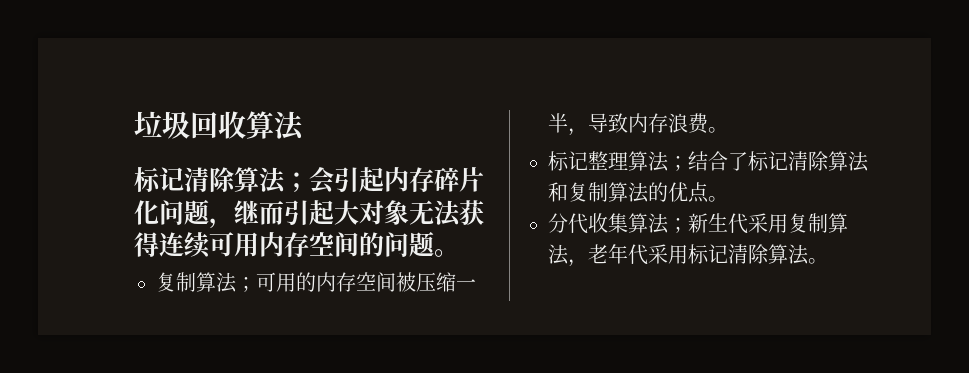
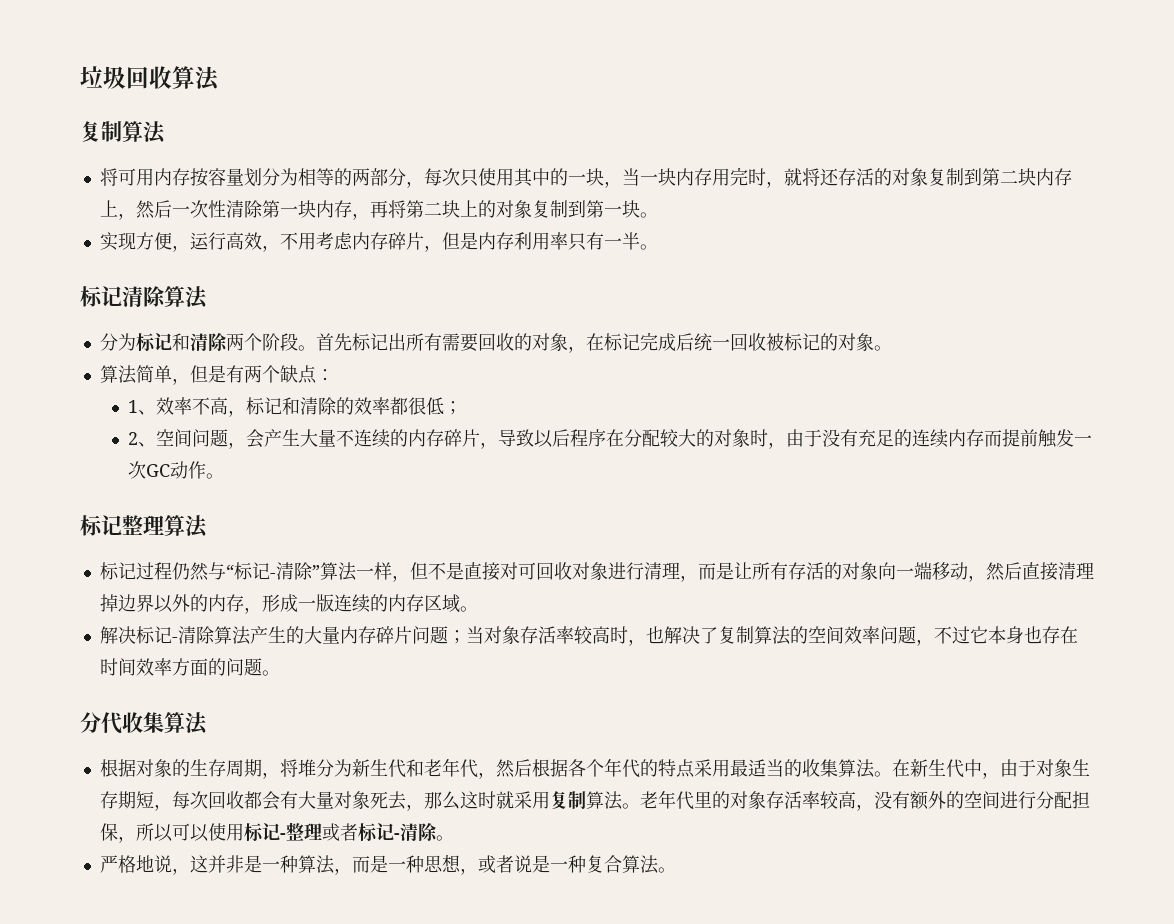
  垃圾回收算法
- 标记清除算法；会引起内存碎片化问题，继而引起大对象无法获得连续可用内存空间的问题。
- 复制算法；可用的内存空间被压缩一半，导致内存浪费。
- 标记整理算法；结合了标记清除算法和复制算法的优点。
- 分代收集算法；新生代采用复制算法，老年代采用标记清除算法。
+ 复制算法
+ 将可用内存按容量划分为相等的两部分，每次只使用其中的一块，当一块内存用完时，就将还存活的对象复制到第二块内存上，然后一次性清除第一块内存，再将第二块上的对象复制到第一块。
+ 实现方便，运行高效，不用考虑内存碎片，但是内存利用率只有一半。
+ 标记清除算法
+ 分为标记和清除两个阶段。首先标记出所有需要回收的对象，在标记完成后统一回收被标记的对象。
+ 算法简单，但是有两个缺点：
+ 1、效率不高，标记和清除的效率都很低；
+ 2、空间问题，会产生大量不连续的内存碎片，导致以后程序在分配较大的对象时，由于没有充足的连续内存而提前触发一次GC动作。
+ 标记整理算法
+ 标记过程仍然与“标记-清除”算法一样，但不是直接对可回收对象进行清理，而是让所有存活的对象向一端移动，然后直接清理掉边界以外的内存，形成一版连续的内存区域。
+ 解决标记-清除算法产生的大量内存碎片问题；当对象存活率较高时，也解决了复制算法的空间效率问题，不过它本身也存在时间效率方面的问题。
+ 分代收集算法
+ 根据对象的生存周期，将堆分为新生代和老年代，然后根据各个年代的特点采用最适当的收集算法。在新生代中，由于对象生存期短，每次回收都会有大量对象死去，那么这时就采用复制算法。老年代里的对象存活率较高，没有额外的空间进行分配担保，所以可以使用标记-整理或者标记-清除。
+ 严格地说，这并非是一种算法，而是一种思想，或者说是一种复合算法。

